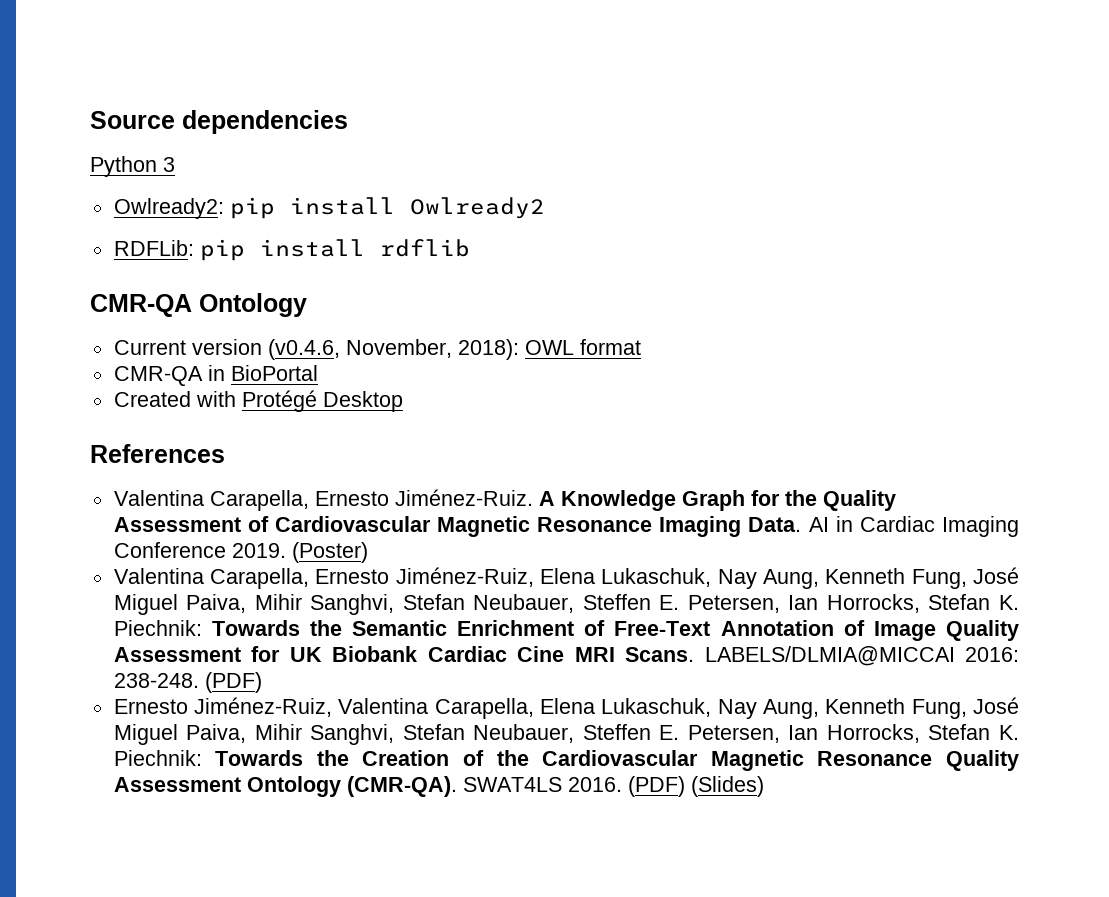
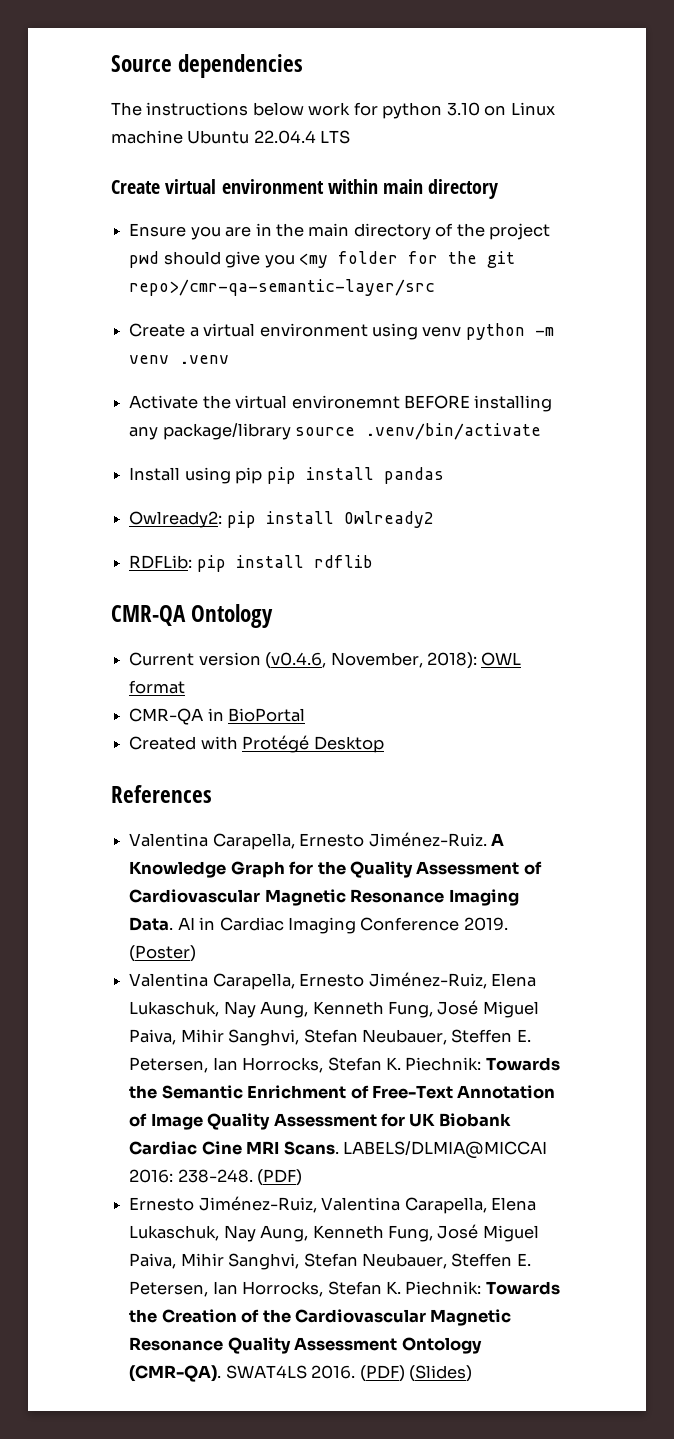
- Python 3
+ The instructions below work for python 3.10 on Linux machine Ubuntu 22.04.4 LTS
+ Create virtual environment within main directory
+ Ensure you are in the main directory of the project pwd should give you <my folder for the git repo>/cmr-qa-semantic-layer/src
+ Create a virtual environment using venv python -m venv .venv
+ Activate the virtual environemnt BEFORE installing any package/library source .venv/bin/activate
+ Install using pip pip install pandas

